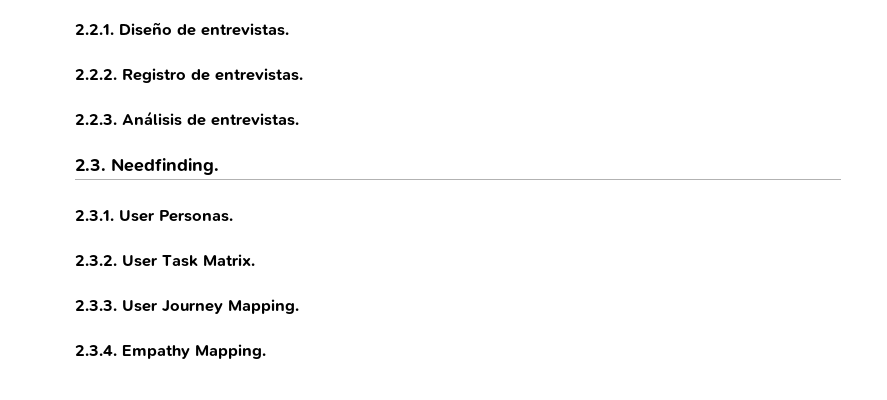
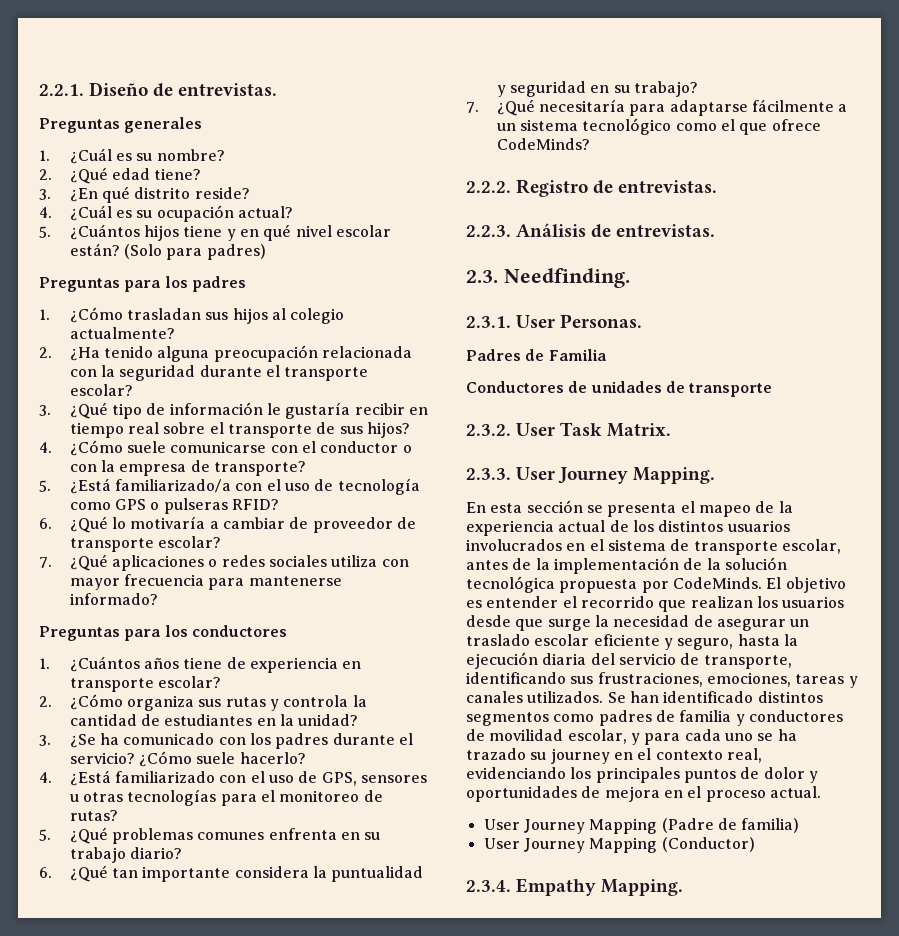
+ Preguntas generales
+ 1. ¿Cuál es su nombre?
+ 2. ¿Qué edad tiene?
+ 3. ¿En qué distrito reside?
+ 4. ¿Cuál es su ocupación actual?
+ 5. ¿Cuántos hijos tiene y en qué nivel escolar están? (Solo para padres)
+ Preguntas para los padres
+ 1. ¿Cómo trasladan sus hijos al colegio actualmente?
+ 2. ¿Ha tenido alguna preocupación relacionada con la seguridad durante el transporte escolar?
+ 3. ¿Qué tipo de información le gustaría recibir en tiempo real sobre el transporte de sus hijos?
+ 4. ¿Cómo suele comunicarse con el conductor o con la empresa de transporte?
+ 5. ¿Está familiarizado/a con el uso de tecnología como GPS o pulseras RFID?
+ 6. ¿Qué lo motivaría a cambiar de proveedor de transporte escolar?
+ 7. ¿Qué aplicaciones o redes sociales utiliza con mayor frecuencia para mantenerse informado?
+ Preguntas para los conductores
+ 1. ¿Cuántos años tiene de experiencia en transporte escolar?
+ 2. ¿Cómo organiza sus rutas y controla la cantidad de estudiantes en la unidad?
+ 3. ¿Se ha comunicado con los padres durante el servicio? ¿Cómo suele hacerlo?
+ 4. ¿Está familiarizado con el uso de GPS, sensores u otras tecnologías para el monitoreo de rutas?
+ 5. ¿Qué problemas comunes enfrenta en su trabajo diario?
+ 6. ¿Qué tan importante considera la puntualidad y seguridad en su trabajo?
+ 7. ¿Qué necesitaría para adaptarse fácilmente a un sistema tecnológico como el que ofrece CodeMinds?
+ Padres de Familia
+ Conductores de unidades de transporte
+ En esta sección se presenta el mapeo de la experiencia actual de los distintos usuarios involucrados en el sistema de transporte escolar, antes de la implementación de la solución tecnológica propuesta por CodeMinds. El objetivo es entender el recorrido que realizan los usuarios desde que surge la necesidad de asegurar un traslado escolar eficiente y seguro, hasta la ejecución diaria del servicio de transporte, identificando sus frustraciones, emociones, tareas y canales utilizados. Se han identificado distintos segmentos como padres de familia y conductores de movilidad escolar, y para cada uno se ha trazado su journey en el contexto real, evidenciando los principales puntos de dolor y oportunidades de mejora en el proceso actual.
+ User Journey Mapping (Padre de familia)
+ User Journey Mapping (Conductor)

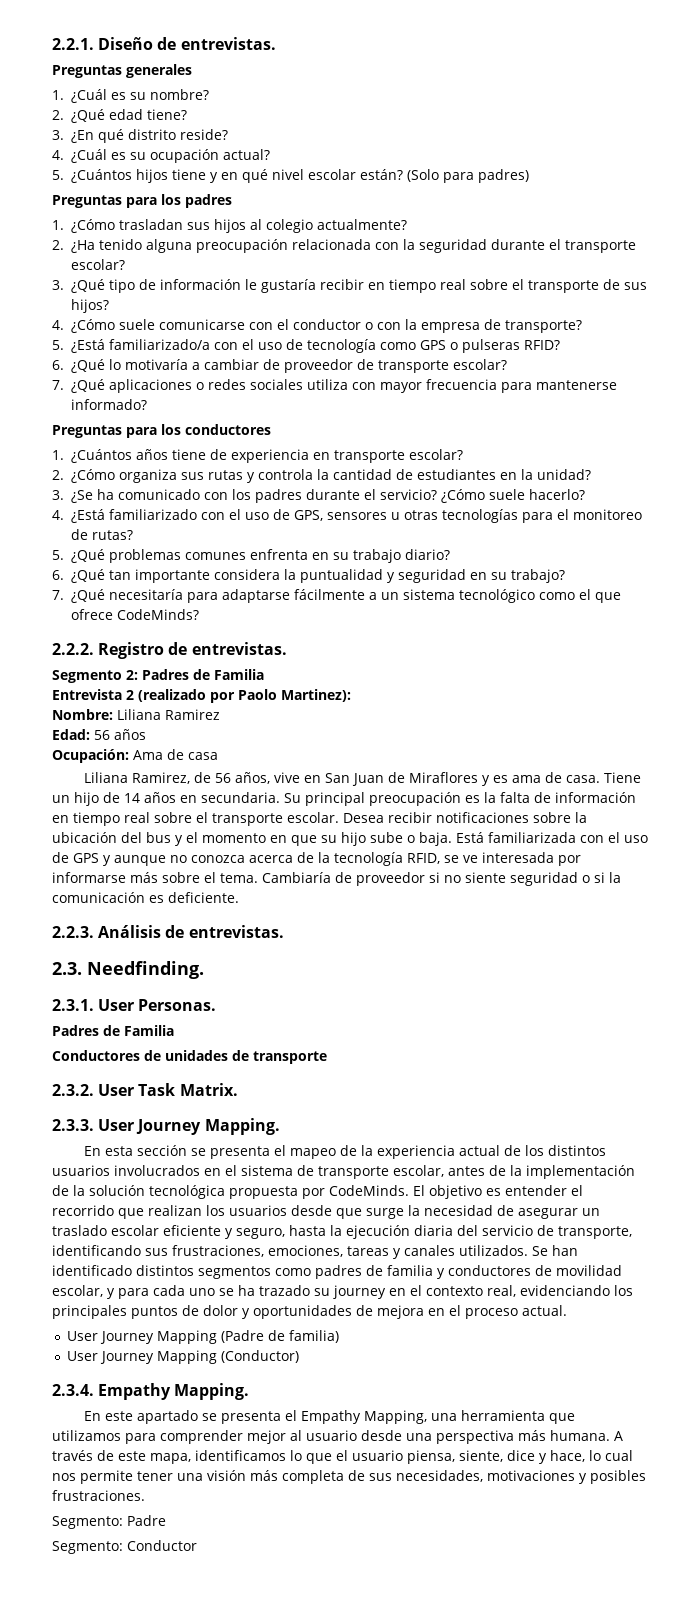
+ Segmento 2: Padres de Familia
+ Entrevista 2 (realizado por Paolo Martinez):
+ Nombre: Liliana Ramirez
+ Edad: 56 años
+ Ocupación: Ama de casa
+ Liliana Ramirez, de 56 años, vive en San Juan de Miraflores y es ama de casa. Tiene un hijo de 14 años en secundaria. Su principal preocupación es la falta de información en tiempo real sobre el transporte escolar. Desea recibir notificaciones sobre la ubicación del bus y el momento en que su hijo sube o baja. Está familiarizada con el uso de GPS y aunque no conozca acerca de la tecnología RFID, se ve interesada por informarse más sobre el tema. Cambiaría de proveedor si no siente seguridad o si la comunicación es deficiente.
+ En este apartado se presenta el Empathy Mapping, una herramienta que utilizamos para comprender mejor al usuario desde una perspectiva más humana. A través de este mapa, identificamos lo que el usuario piensa, siente, dice y hace, lo cual nos permite tener una visión más completa de sus necesidades, motivaciones y posibles frustraciones.
+ Segmento: Padre
+ Segmento: Conductor

